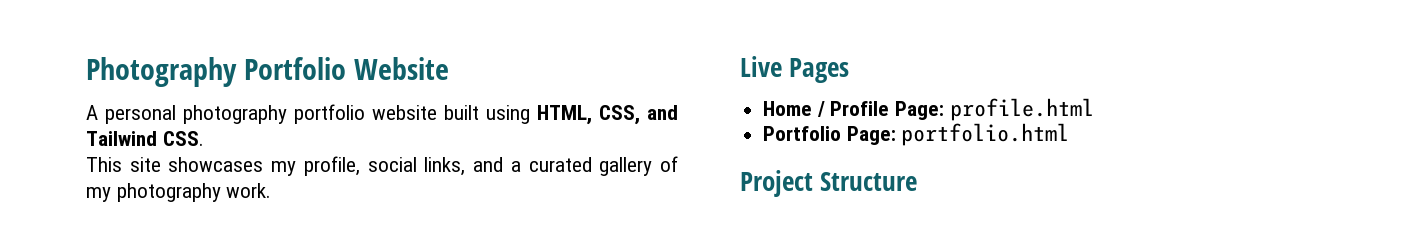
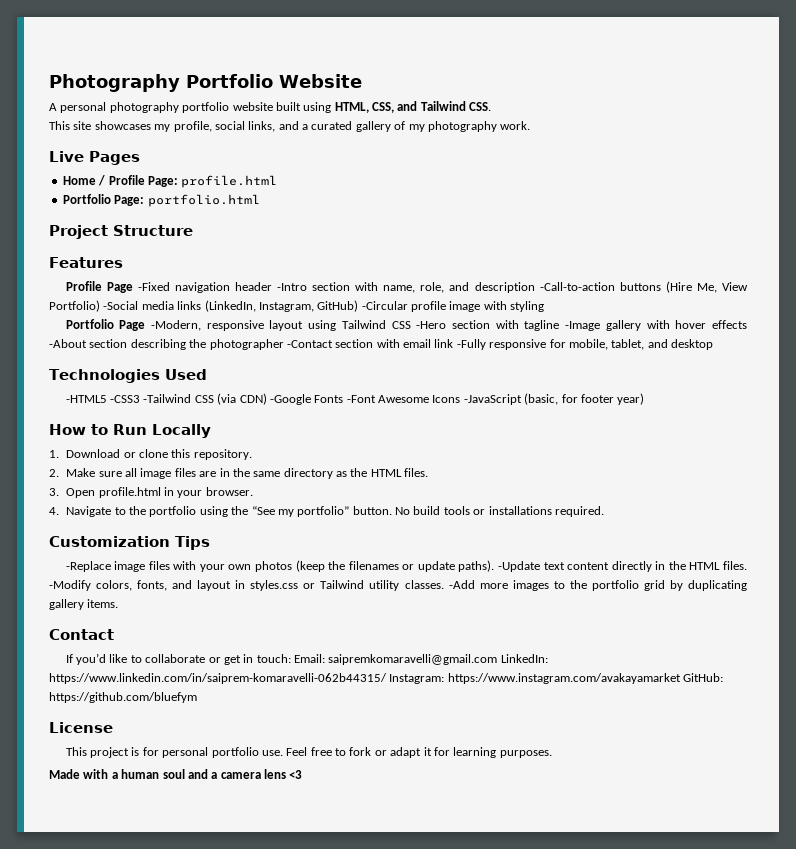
+ Features
+ Profile Page -Fixed navigation header -Intro section with name, role, and description -Call-to-action buttons (Hire Me, View Portfolio) -Social media links (LinkedIn, Instagram, GitHub) -Circular profile image with styling
+ Portfolio Page -Modern, responsive layout using Tailwind CSS -Hero section with tagline -Image gallery with hover effects -About section describing the photographer -Contact section with email link -Fully responsive for mobile, tablet, and desktop
+ Technologies Used
+ -HTML5 -CSS3 -Tailwind CSS (via CDN) -Google Fonts -Font Awesome Icons -JavaScript (basic, for footer year)
+ How to Run Locally
+ 1. Download or clone this repository.
+ 2. Make sure all image files are in the same directory as the HTML files.
+ 3. Open profile.html in your browser.
+ 4. Navigate to the portfolio using the “See my portfolio” button. No build tools or installations required.
+ Customization Tips
+ -Replace image files with your own photos (keep the filenames or update paths). -Update text content directly in the HTML files. -Modify colors, fonts, and layout in styles.css or Tailwind utility classes. -Add more images to the portfolio grid by duplicating gallery items.
+ Contact
+ If you’d like to collaborate or get in touch: Email: saipremkomaravelli@gmail.com LinkedIn: https://www.linkedin.com/in/saiprem-komaravelli-062b44315/ Instagram: https://www.instagram.com/avakayamarket GitHub: https://github.com/bluefym
+ License
+ This project is for personal portfolio use. Feel free to fork or adapt it for learning purposes.
+ Made with a human soul and a camera lens <3

